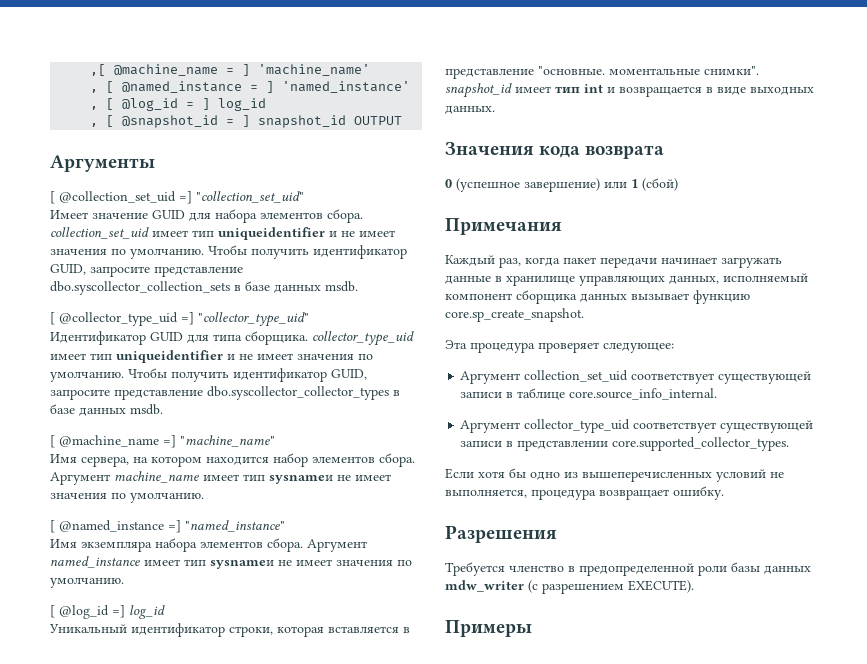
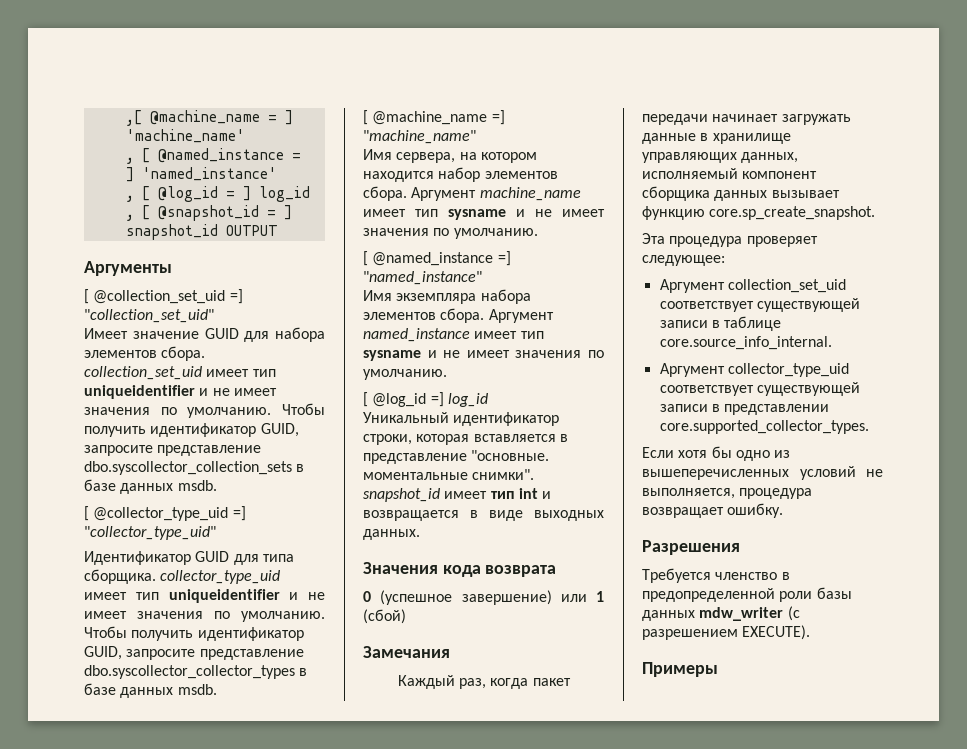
- Аргумент machine_name имеет тип sysnameи не имеет значения по умолчанию.
+ Аргумент machine_name имеет тип sysname и не имеет значения по умолчанию.
- Аргумент named_instance имеет тип sysnameи не имеет значения по умолчанию.
+ Аргумент named_instance имеет тип sysname и не имеет значения по умолчанию.
- Примечания
+ Замечания

